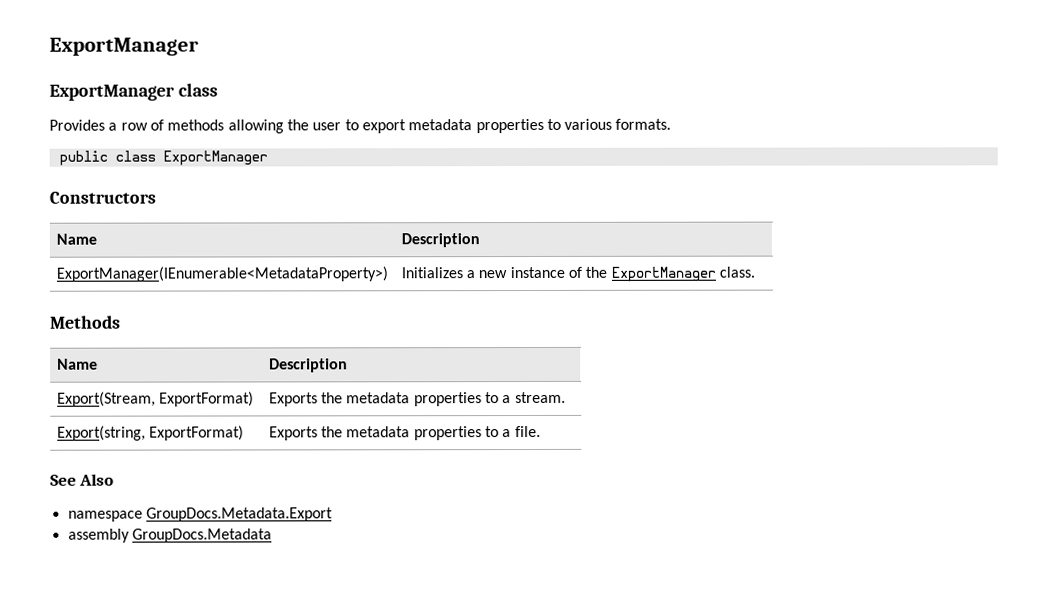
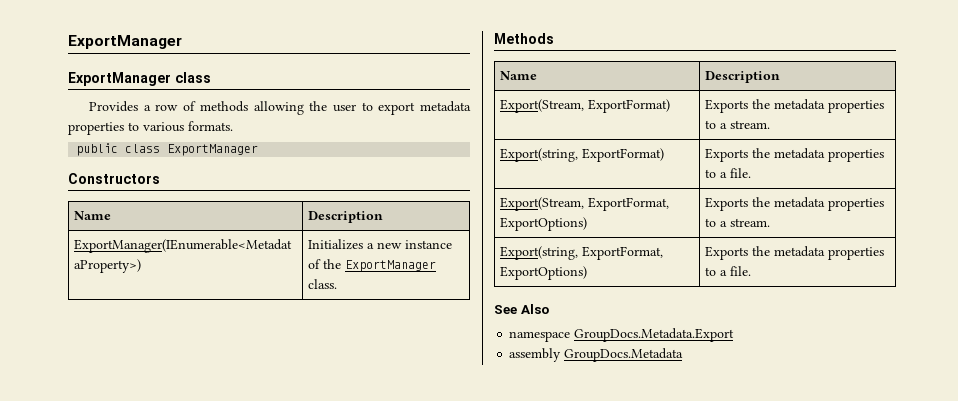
+ Export(Stream, ExportFormat, ExportOptions) | Exports the metadata properties to a stream.
+ Export(string, ExportFormat, ExportOptions) | Exports the metadata properties to a file.

